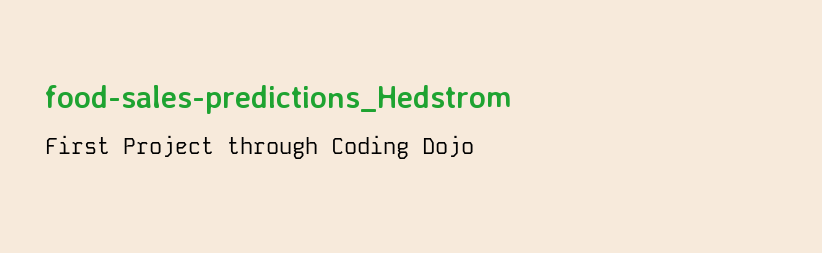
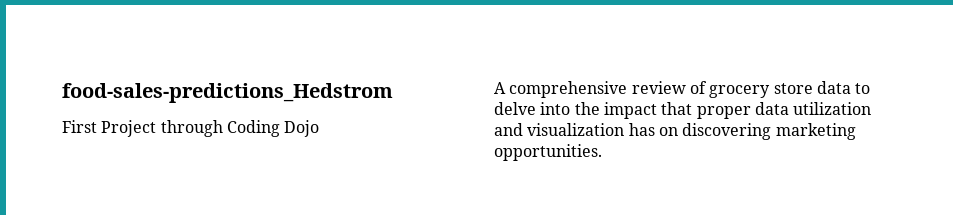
+ A comprehensive review of grocery store data to delve into the impact that proper data utilization and visualization has on discovering marketing opportunities.

